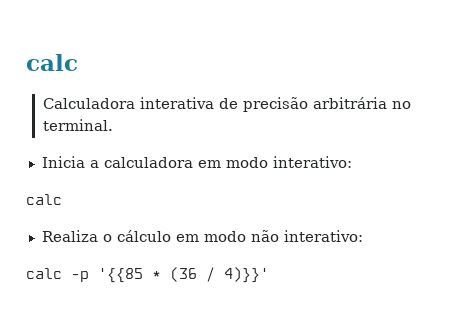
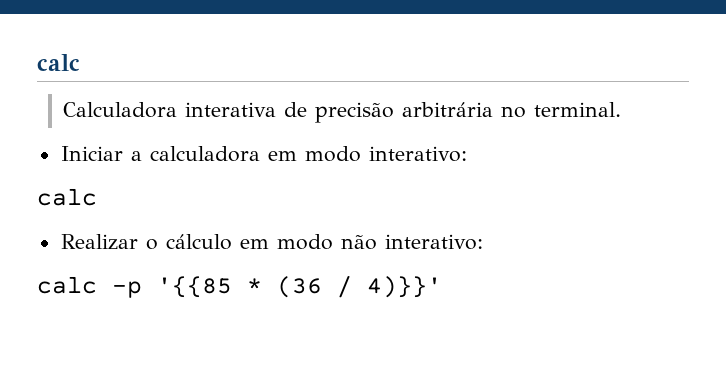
- Inicia a calculadora em modo interativo:
+ Iniciar a calculadora em modo interativo:
- Realiza o cálculo em modo não interativo:
+ Realizar o cálculo em modo não interativo:

